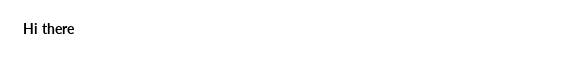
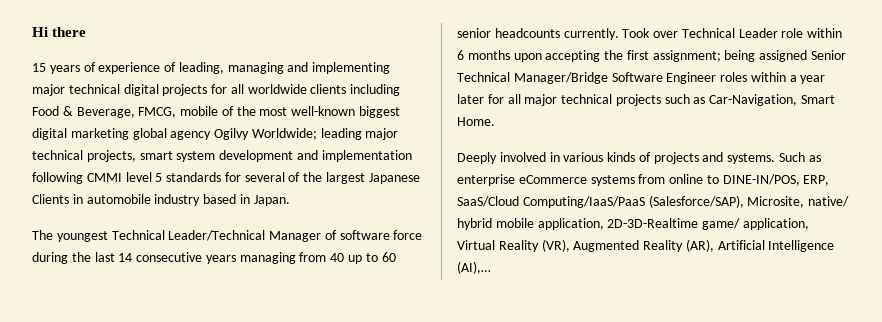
+ 15 years of experience of leading, managing and implementing major technical digital projects for all worldwide clients including Food & Beverage, FMCG, mobile of the most well-known biggest digital marketing global agency Ogilvy Worldwide; leading major technical projects, smart system development and implementation following CMMI level 5 standards for several of the largest Japanese Clients in automobile industry based in Japan.
+ The youngest Technical Leader/Technical Manager of software force during the last 14 consecutive years managing from 40 up to 60 senior headcounts currently. Took over Technical Leader role within 6 months upon accepting the first assignment; being assigned Senior Technical Manager/Bridge Software Engineer roles within a year later for all major technical projects such as Car-Navigation, Smart Home.
+ Deeply involved in various kinds of projects and systems. Such as enterprise eCommerce systems from online to DINE-IN/POS, ERP, SaaS/Cloud Computing/IaaS/PaaS (Salesforce/SAP), Microsite, native/ hybrid mobile application, 2D-3D-Realtime game/ application, Virtual Reality (VR), Augmented Reality (AR), Artificial Intelligence (AI),…

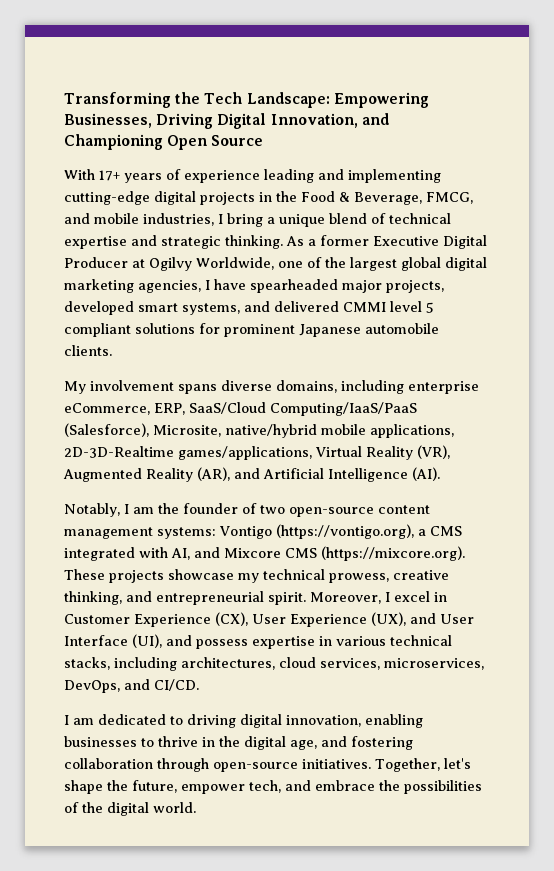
- Hi there
- 15 years of experience of leading, managing and implementing major technical digital projects for all worldwide clients including Food & Beverage, FMCG, mobile of the most well-known biggest digital marketing global agency Ogilvy Worldwide; leading major technical projects, smart system development and implementation following CMMI level 5 standards for several of the largest Japanese Clients in automobile industry based in Japan.
- The youngest Technical Leader/Technical Manager of software force during the last 14 consecutive years managing from 40 up to 60 senior headcounts currently. Took over Technical Leader role within 6 months upon accepting the first assignment; being assigned Senior Technical Manager/Bridge Software Engineer roles within a year later for all major technical projects such as Car-Navigation, Smart Home.
- Deeply involved in various kinds of projects and systems. Such as enterprise eCommerce systems from online to DINE-IN/POS, ERP, SaaS/Cloud Computing/IaaS/PaaS (Salesforce/SAP), Microsite, native/ hybrid mobile application, 2D-3D-Realtime game/ application, Virtual Reality (VR), Augmented Reality (AR), Artificial Intelligence (AI),…
+ Transforming the Tech Landscape: Empowering Businesses, Driving Digital Innovation, and Championing Open Source
+ With 17+ years of experience leading and implementing cutting-edge digital projects in the Food & Beverage, FMCG, and mobile industries, I bring a unique blend of technical expertise and strategic thinking. As a former Executive Digital Producer at Ogilvy Worldwide, one of the largest global digital marketing agencies, I have spearheaded major projects, developed smart systems, and delivered CMMI level 5 compliant solutions for prominent Japanese automobile clients.
+ My involvement spans diverse domains, including enterprise eCommerce, ERP, SaaS/Cloud Computing/IaaS/PaaS (Salesforce), Microsite, native/hybrid mobile applications, 2D-3D-Realtime games/applications, Virtual Reality (VR), Augmented Reality (AR), and Artificial Intelligence (AI).
+ Notably, I am the founder of two open-source content management systems: Vontigo (https://vontigo.org), a CMS integrated with AI, and Mixcore CMS (https://mixcore.org). These projects showcase my technical prowess, creative thinking, and entrepreneurial spirit. Moreover, I excel in Customer Experience (CX), User Experience (UX), and User Interface (UI), and possess expertise in various technical stacks, including architectures, cloud services, microservices, DevOps, and CI/CD.
+ I am dedicated to driving digital innovation, enabling businesses to thrive in the digital age, and fostering collaboration through open-source initiatives. Together, let's shape the future, empower tech, and embrace the possibilities of the digital world.

